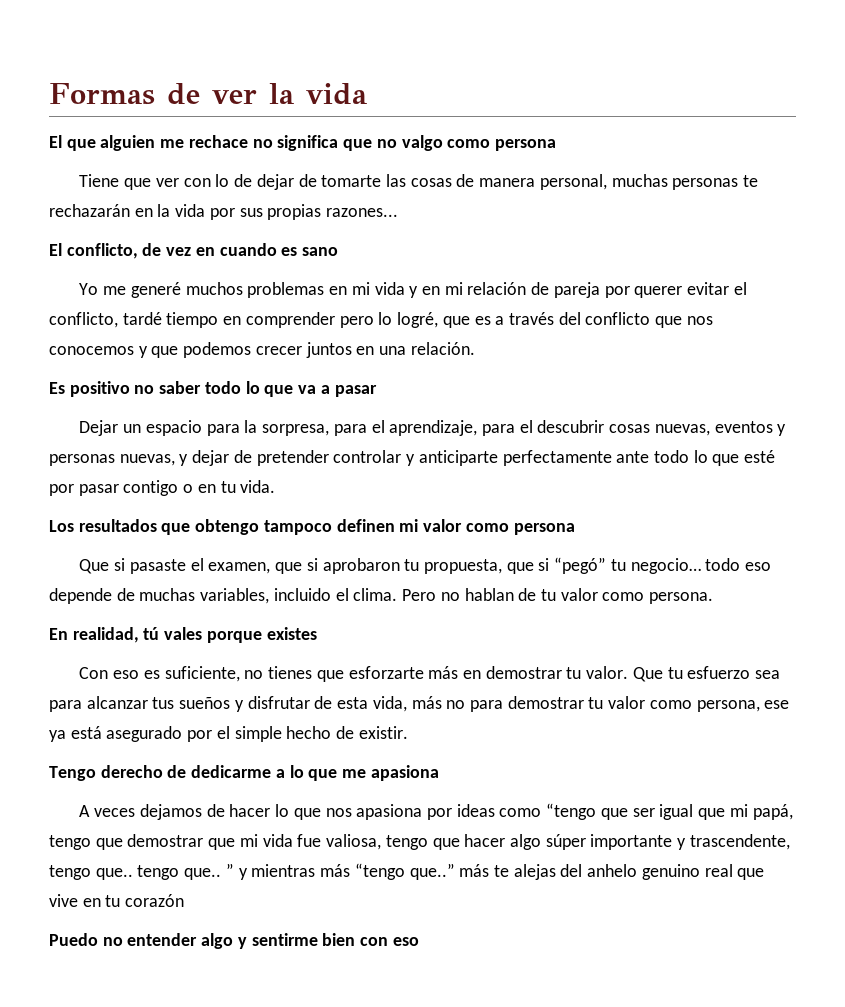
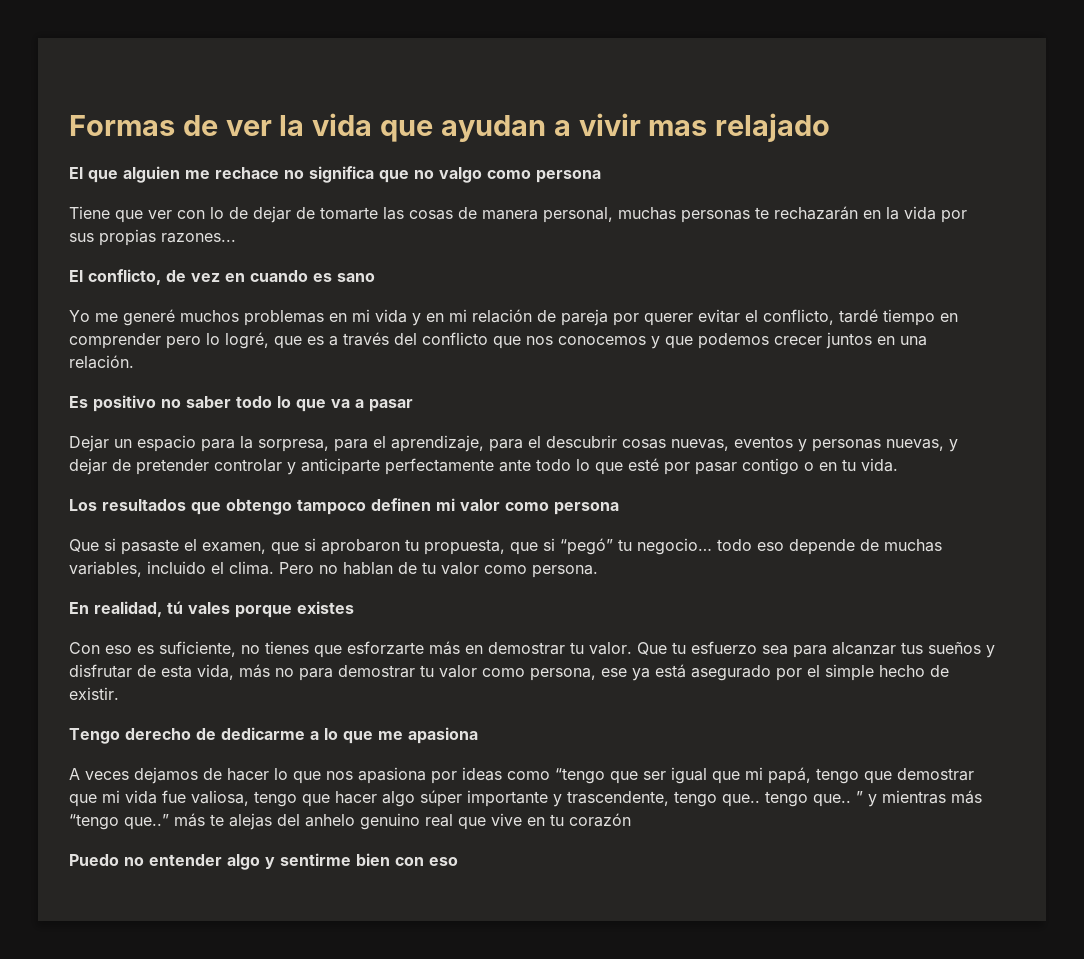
- Formas de ver la vida
+ Formas de ver la vida que ayudan a vivir mas relajado

